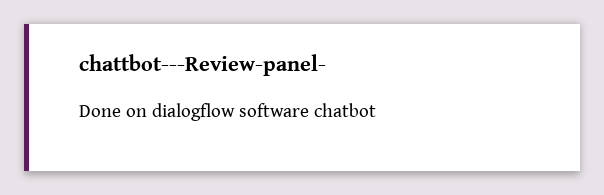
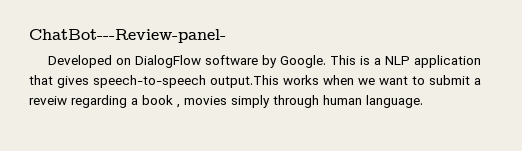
- chattbot---Review-panel-
- Done on dialogflow software chatbot
+ ChatBot---Review-panel-
+ Developed on DialogFlow software by Google. This is a NLP application that gives speech-to-speech output.This works when we want to submit a reveiw regarding a book , movies simply through human language.

